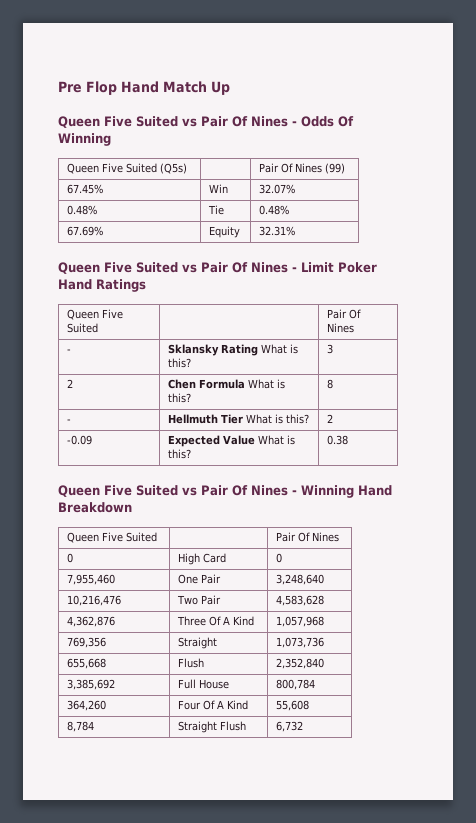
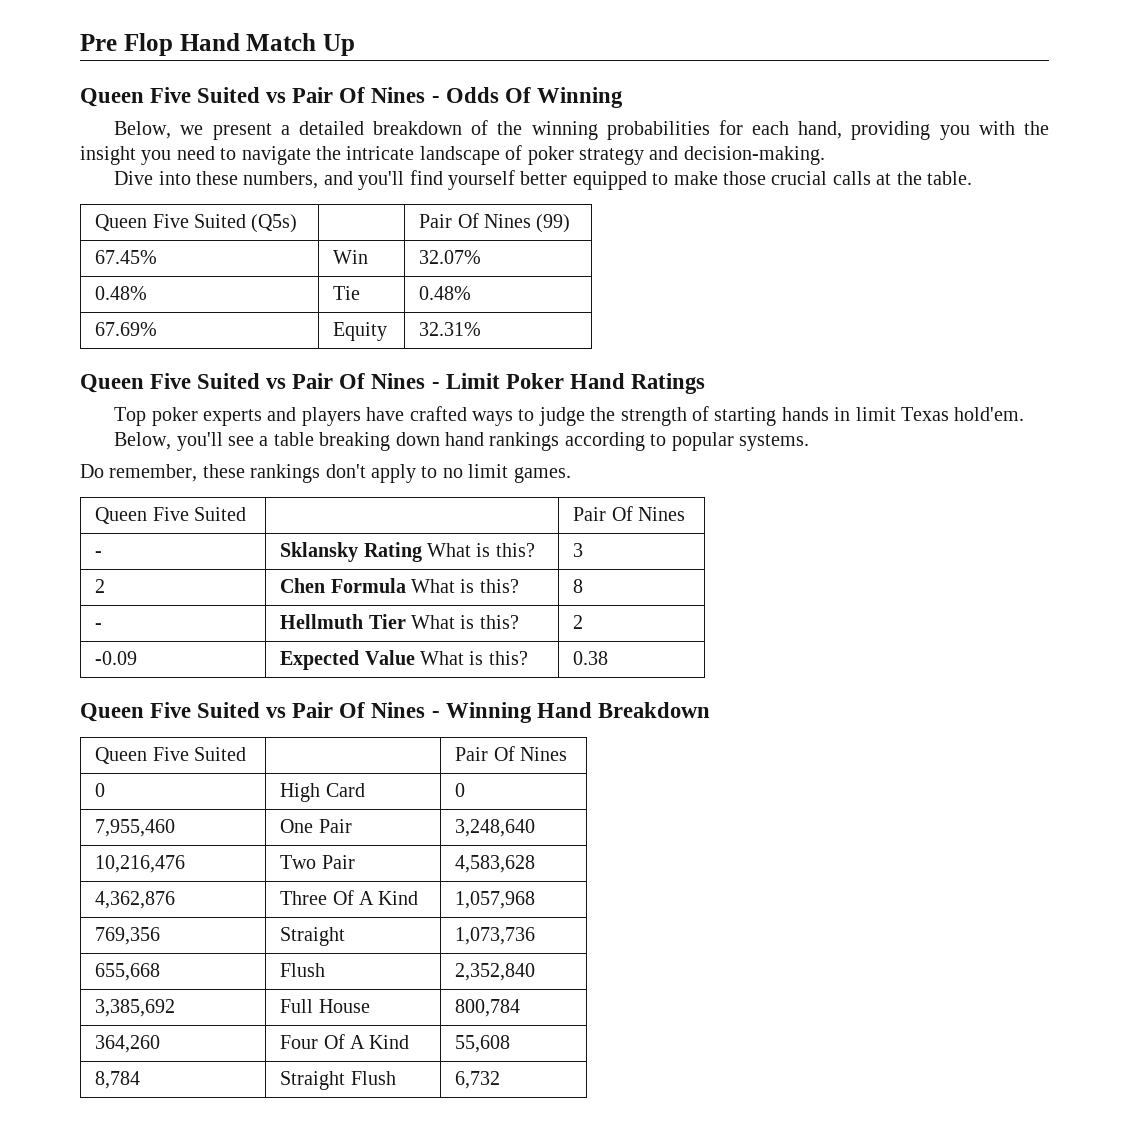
+ Below, we present a detailed breakdown of the winning probabilities for each hand, providing you with the insight you need to navigate the intricate landscape of poker strategy and decision-making.
+ Dive into these numbers, and you'll find yourself better equipped to make those crucial calls at the table.
+ Top poker experts and players have crafted ways to judge the strength of starting hands in limit Texas hold'em.
+ Below, you'll see a table breaking down hand rankings according to popular systems.
+ Do remember, these rankings don't apply to no limit games.

